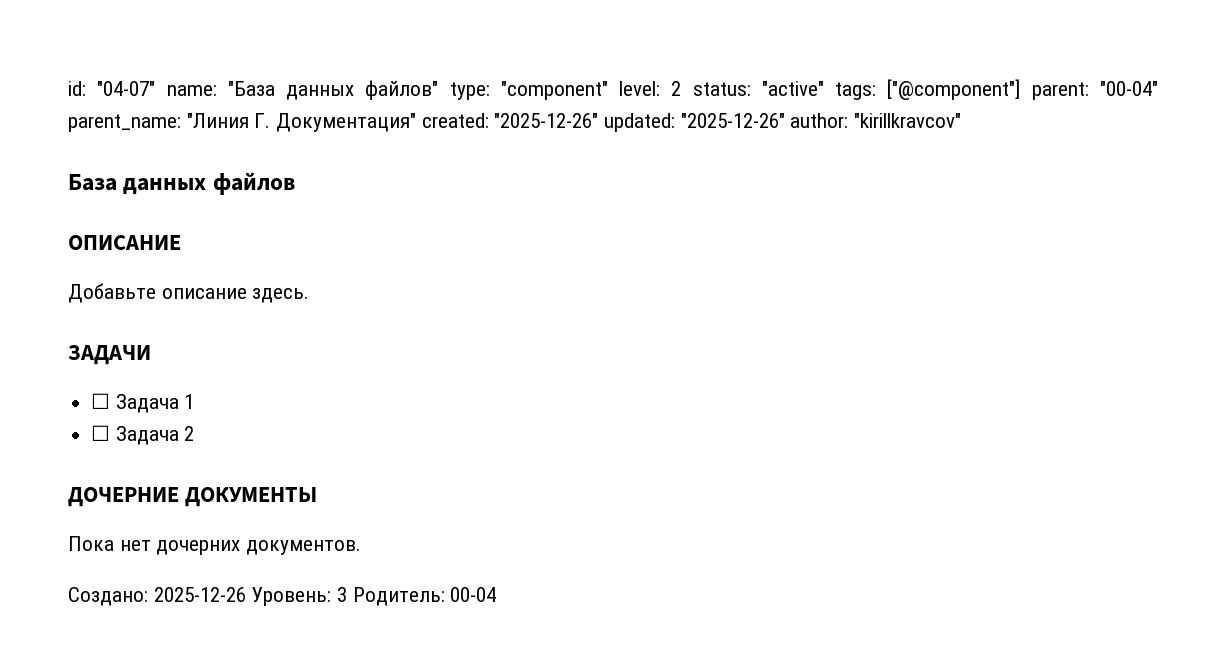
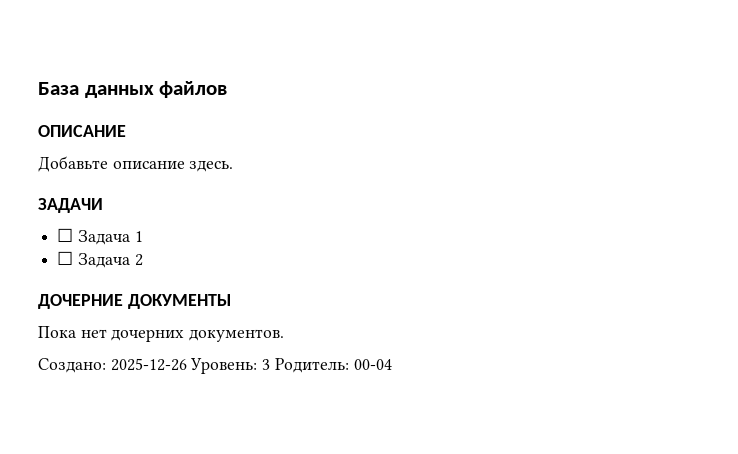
- id: "04-07" name: "База данных файлов" type: "component" level: 2 status: "active" tags: ["@component"] parent: "00-04" parent_name: "Линия Г. Документация" created: "2025-12-26" updated: "2025-12-26" author: "kirillkravcov"

